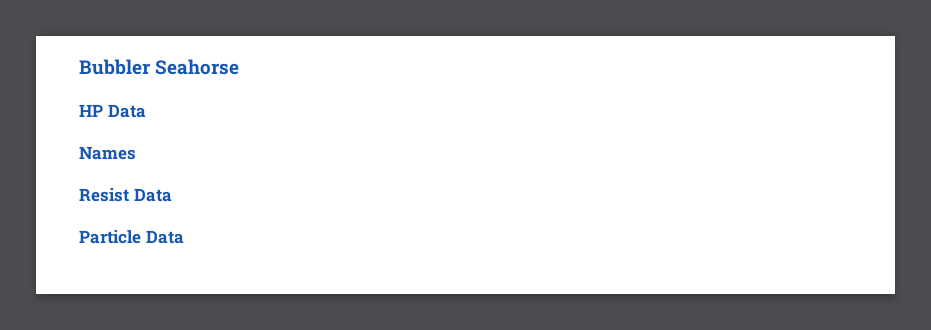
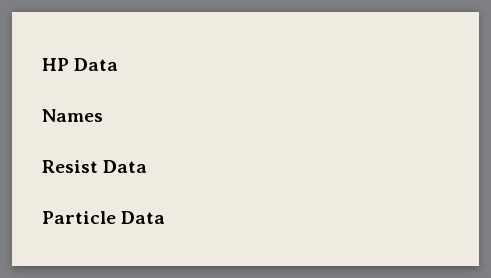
- Bubbler Seahorse

